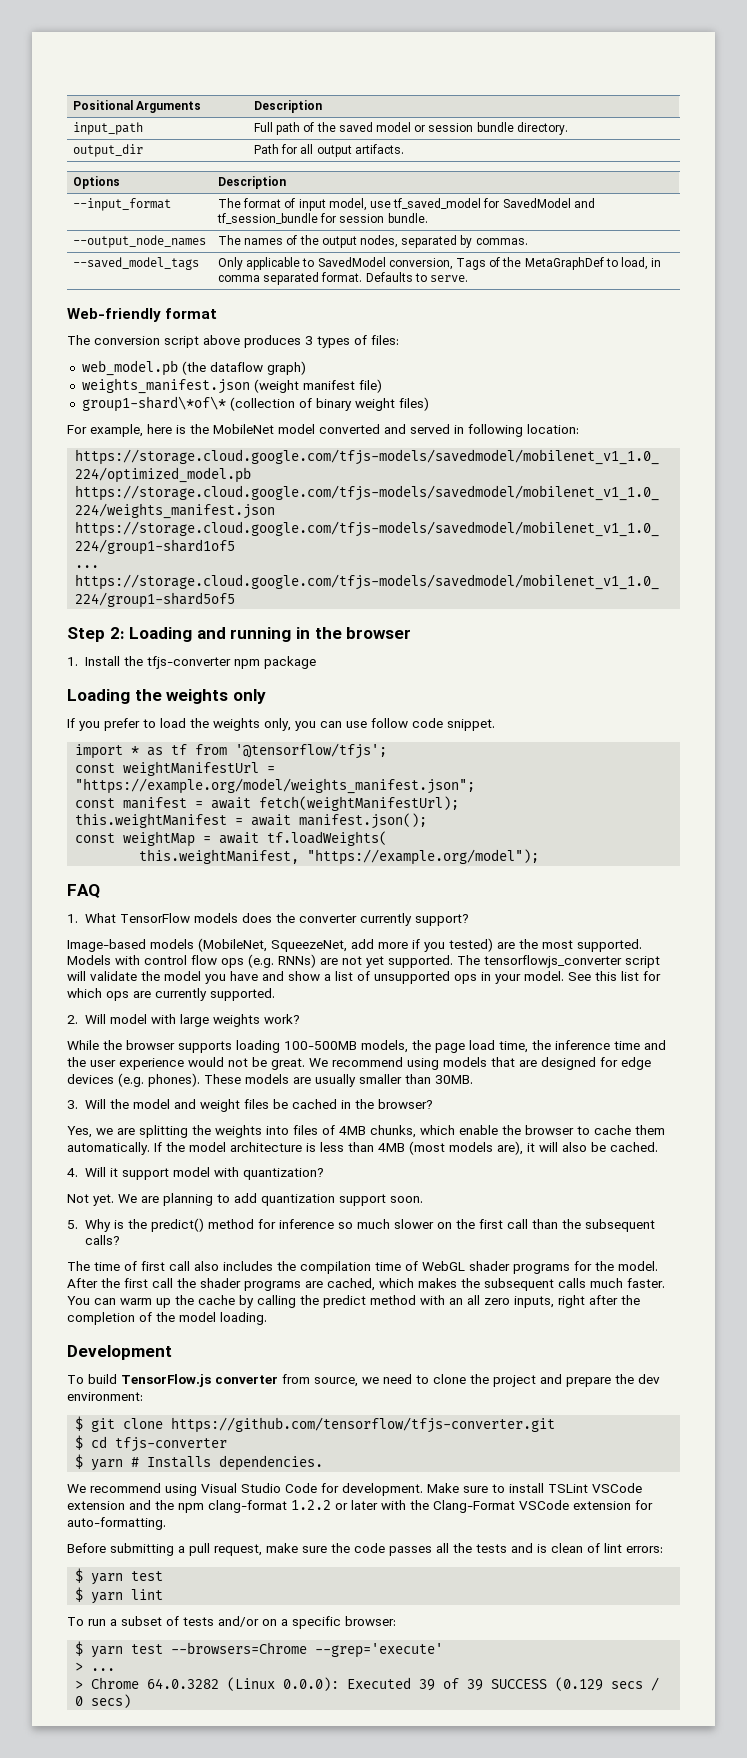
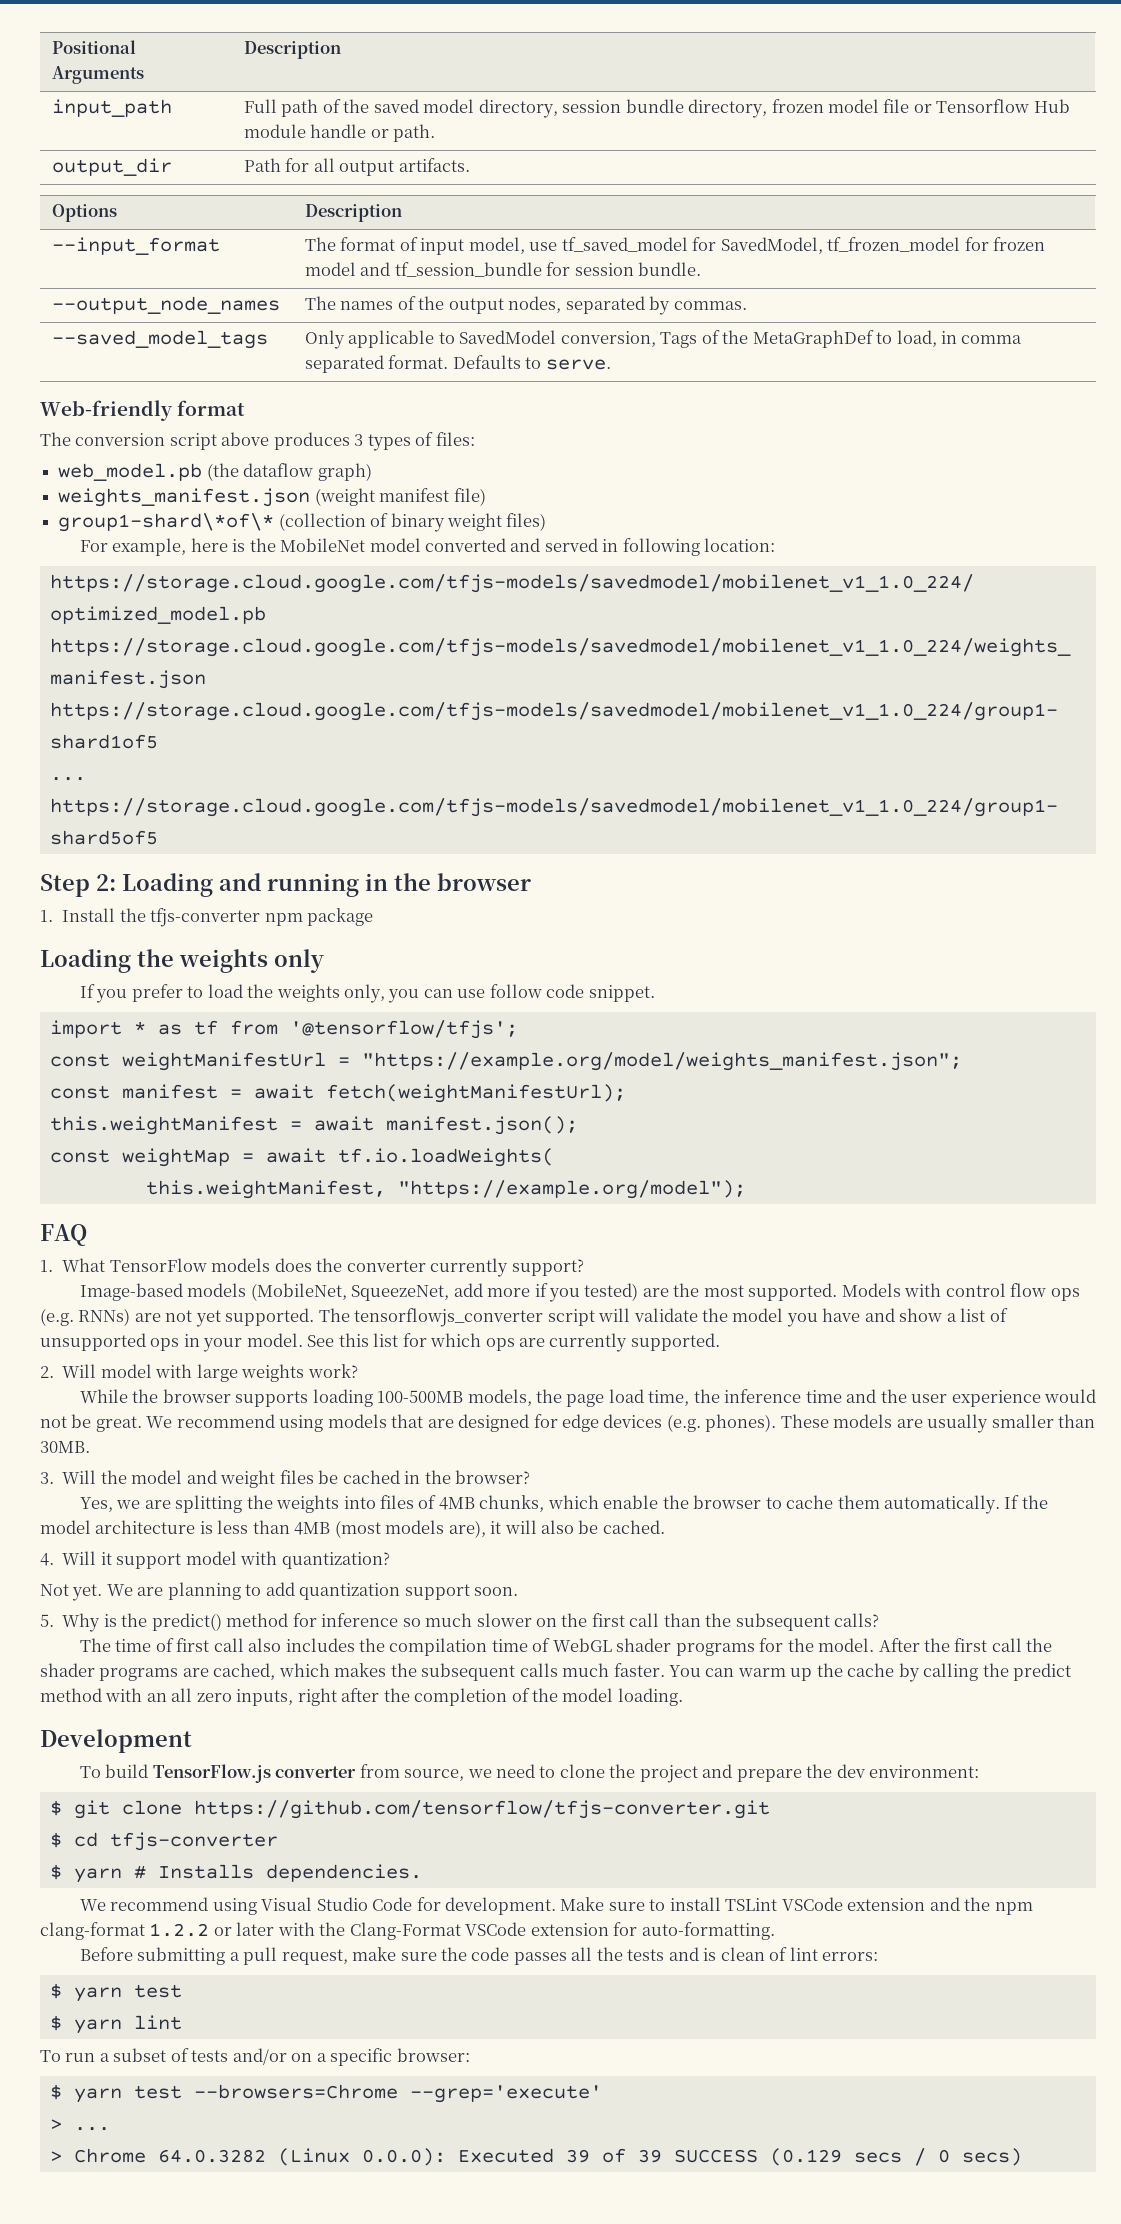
- input_path | Full path of the saved model or session bundle directory.
+ input_path | Full path of the saved model directory, session bundle directory, frozen model file or Tensorflow Hub module handle or path.
- --input_format | The format of input model, use tf_saved_model for SavedModel and tf_session_bundle for session bundle.
+ --input_format | The format of input model, use tf_saved_model for SavedModel, tf_frozen_model for frozen model and tf_session_bundle for session bundle.
- const weightMap = await tf.loadWeights(
+ const weightMap = await tf.io.loadWeights(

